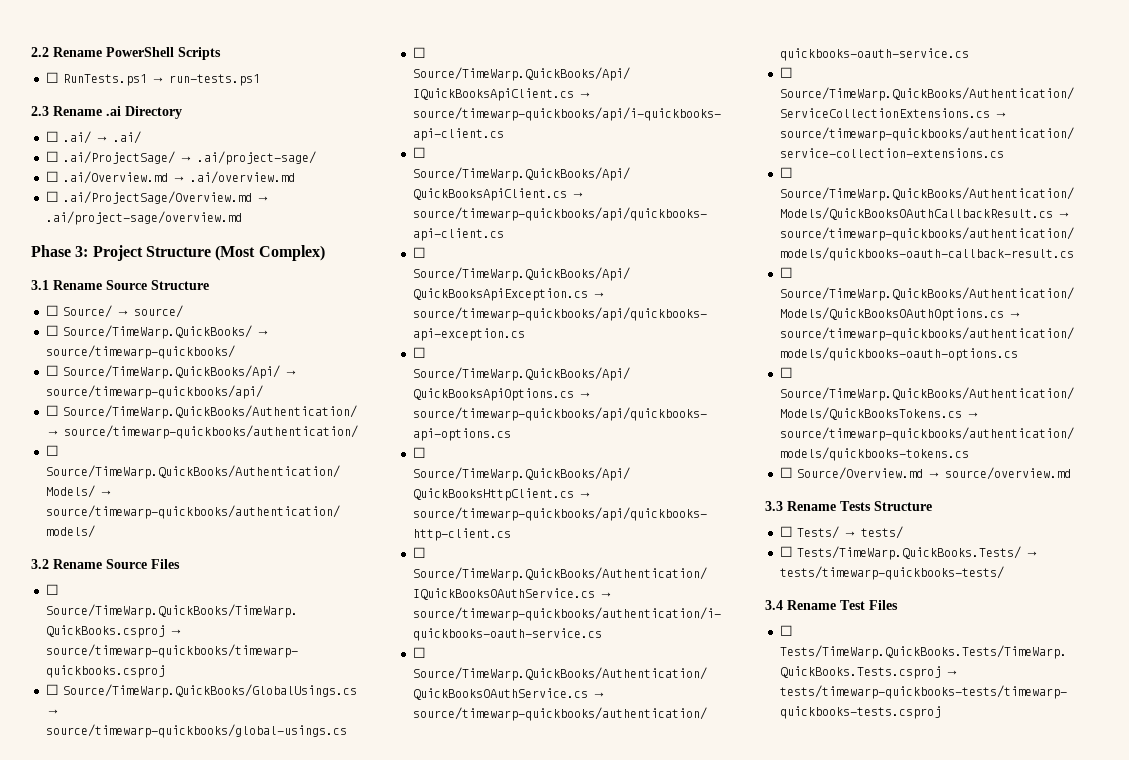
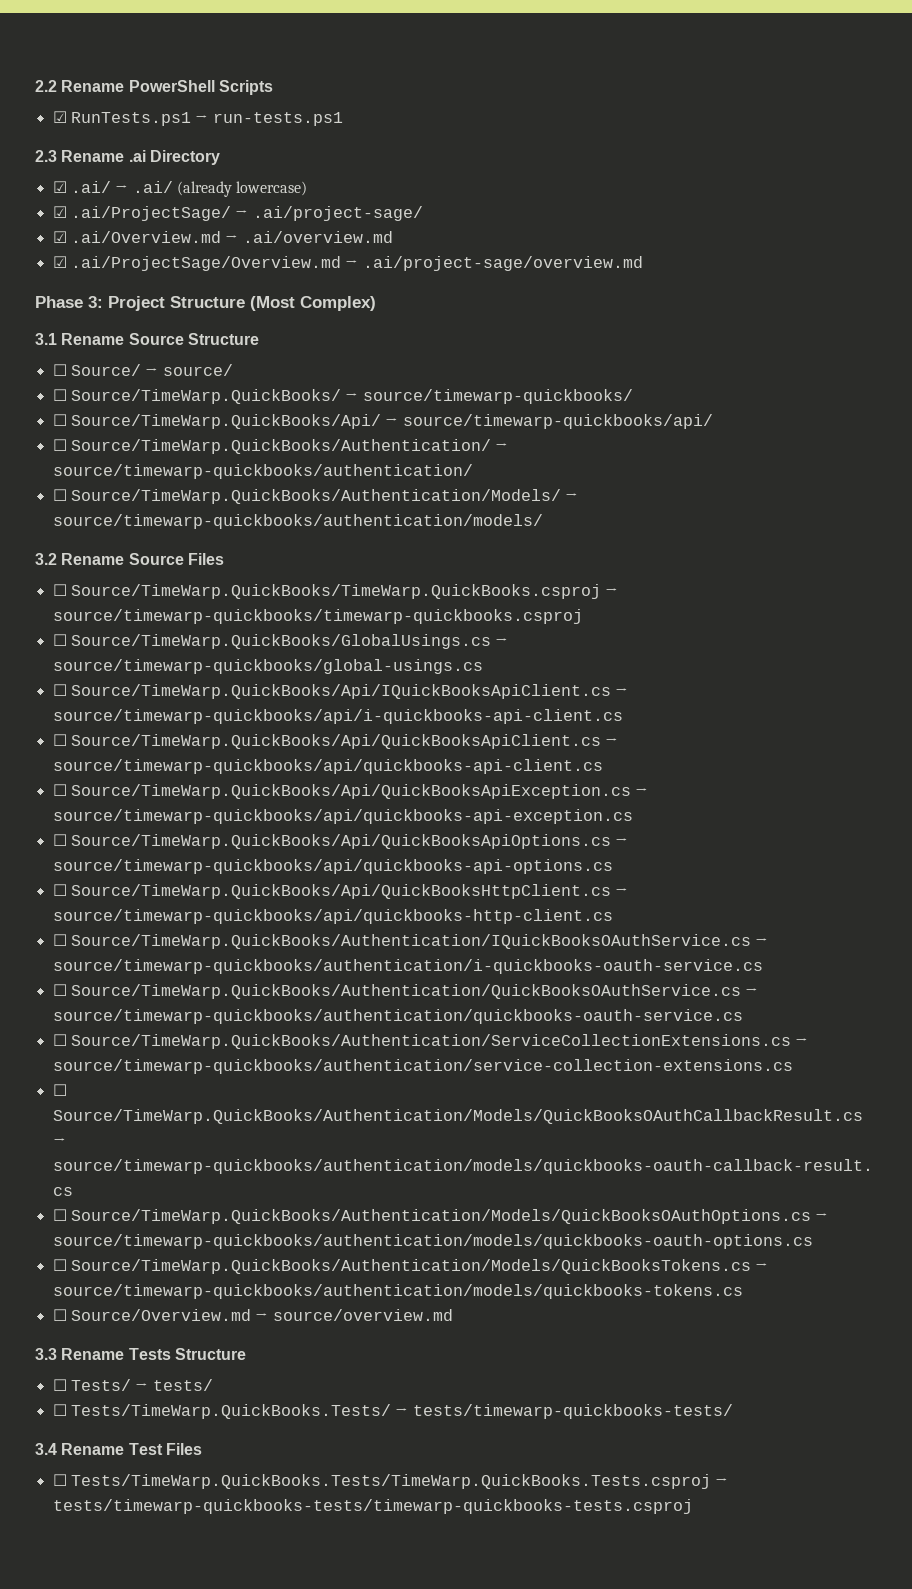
- ☐ RunTests.ps1 → run-tests.ps1
+ ☑ RunTests.ps1 → run-tests.ps1
- ☐ .ai/ → .ai/
- ☐ .ai/ProjectSage/ → .ai/project-sage/
+ ☑ .ai/ → .ai/ (already lowercase)
+ ☑ .ai/ProjectSage/ → .ai/project-sage/
- ☐ .ai/Overview.md → .ai/overview.md
+ ☑ .ai/Overview.md → .ai/overview.md
- ☐ .ai/ProjectSage/Overview.md → .ai/project-sage/overview.md
+ ☑ .ai/ProjectSage/Overview.md → .ai/project-sage/overview.md

